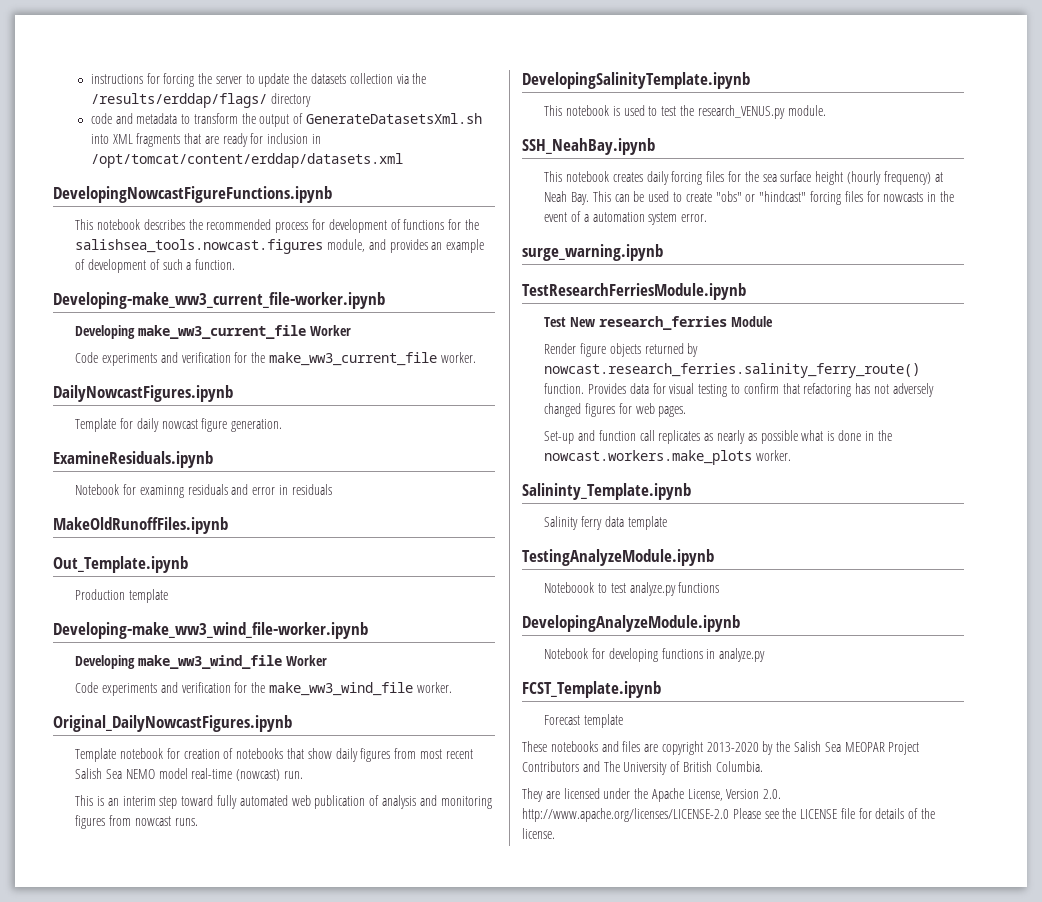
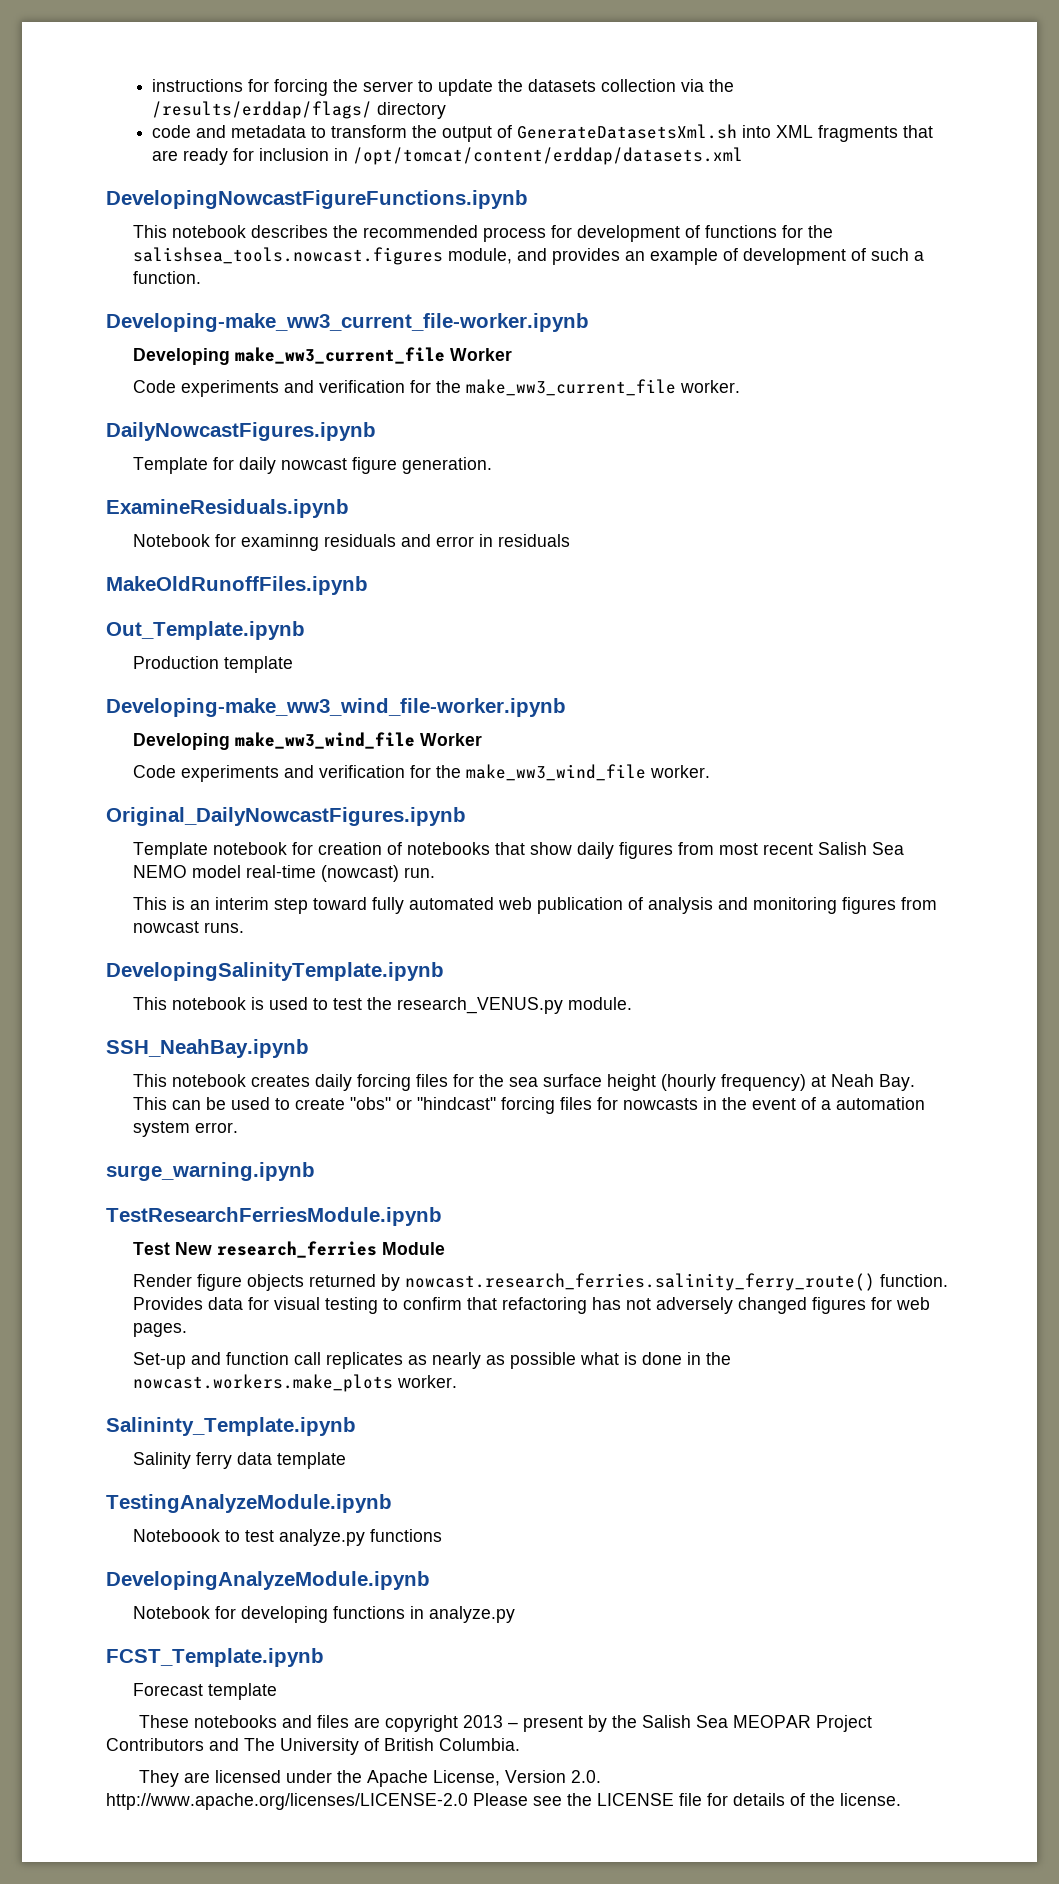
- These notebooks and files are copyright 2013-2020 by the Salish Sea MEOPAR Project Contributors and The University of British Columbia.
+ These notebooks and files are copyright 2013 – present by the Salish Sea MEOPAR Project Contributors and The University of British Columbia.

